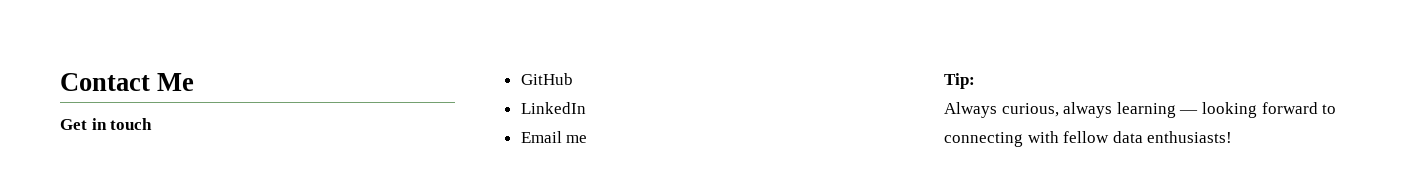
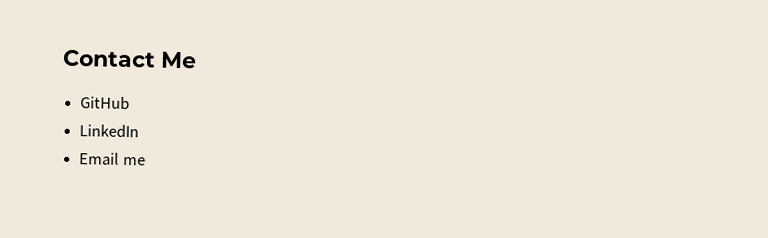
- Get in touch
- Tip:
- Always curious, always learning — looking forward to connecting with fellow data enthusiasts!

